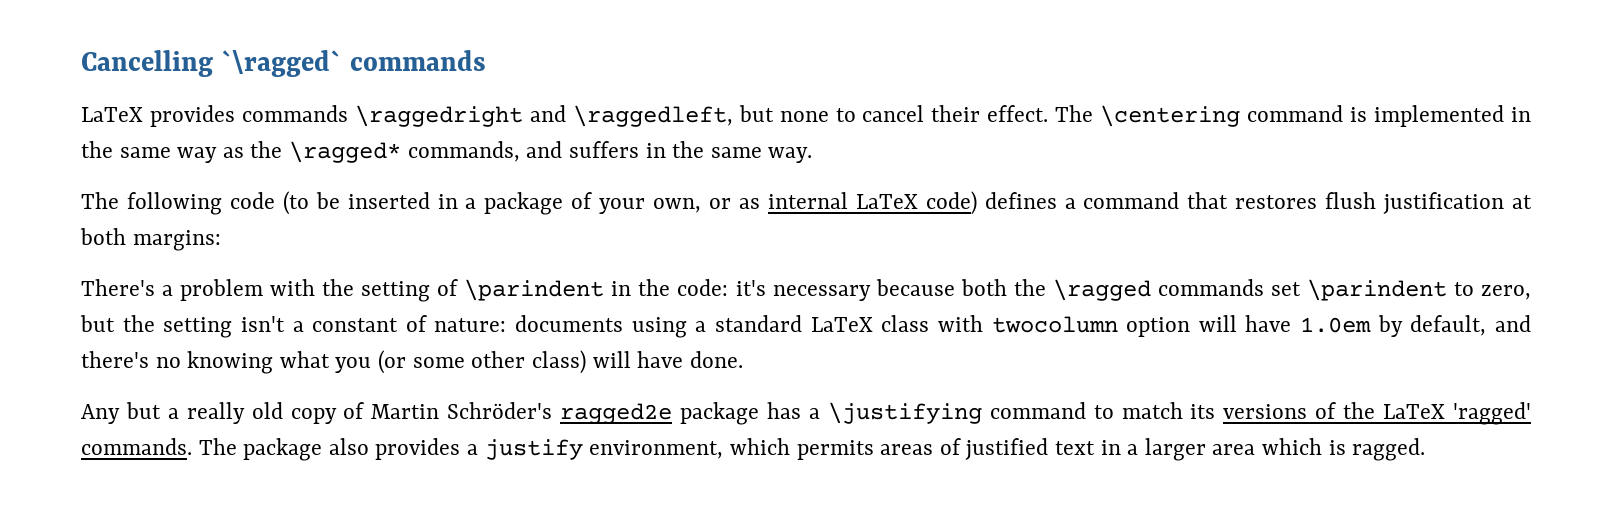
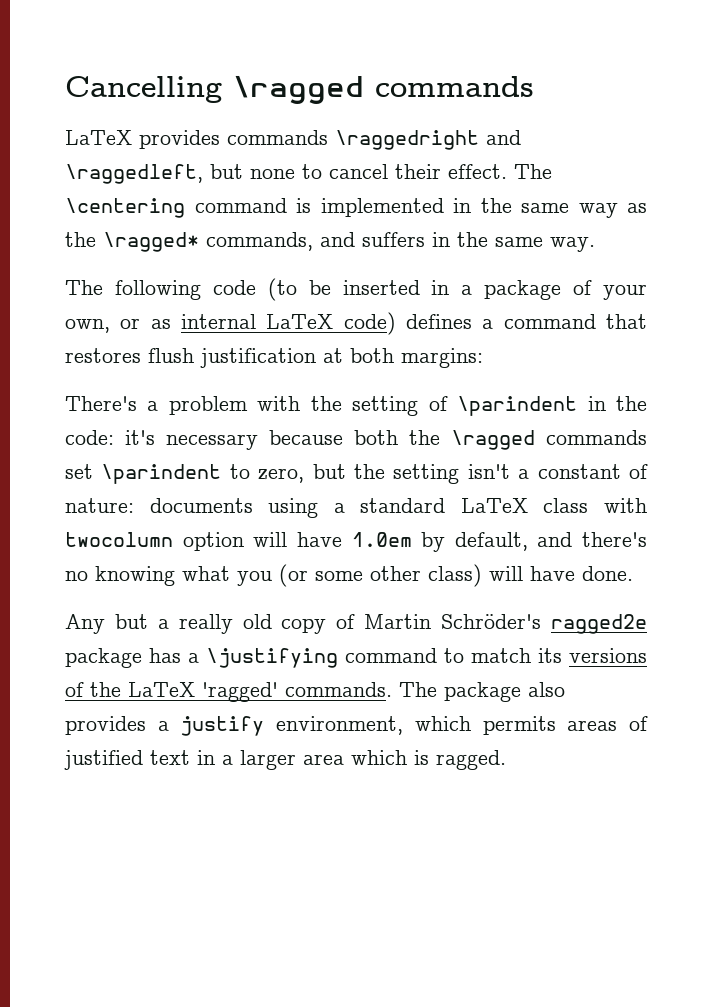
- Cancelling `\ragged` commands
+ Cancelling \ragged commands

